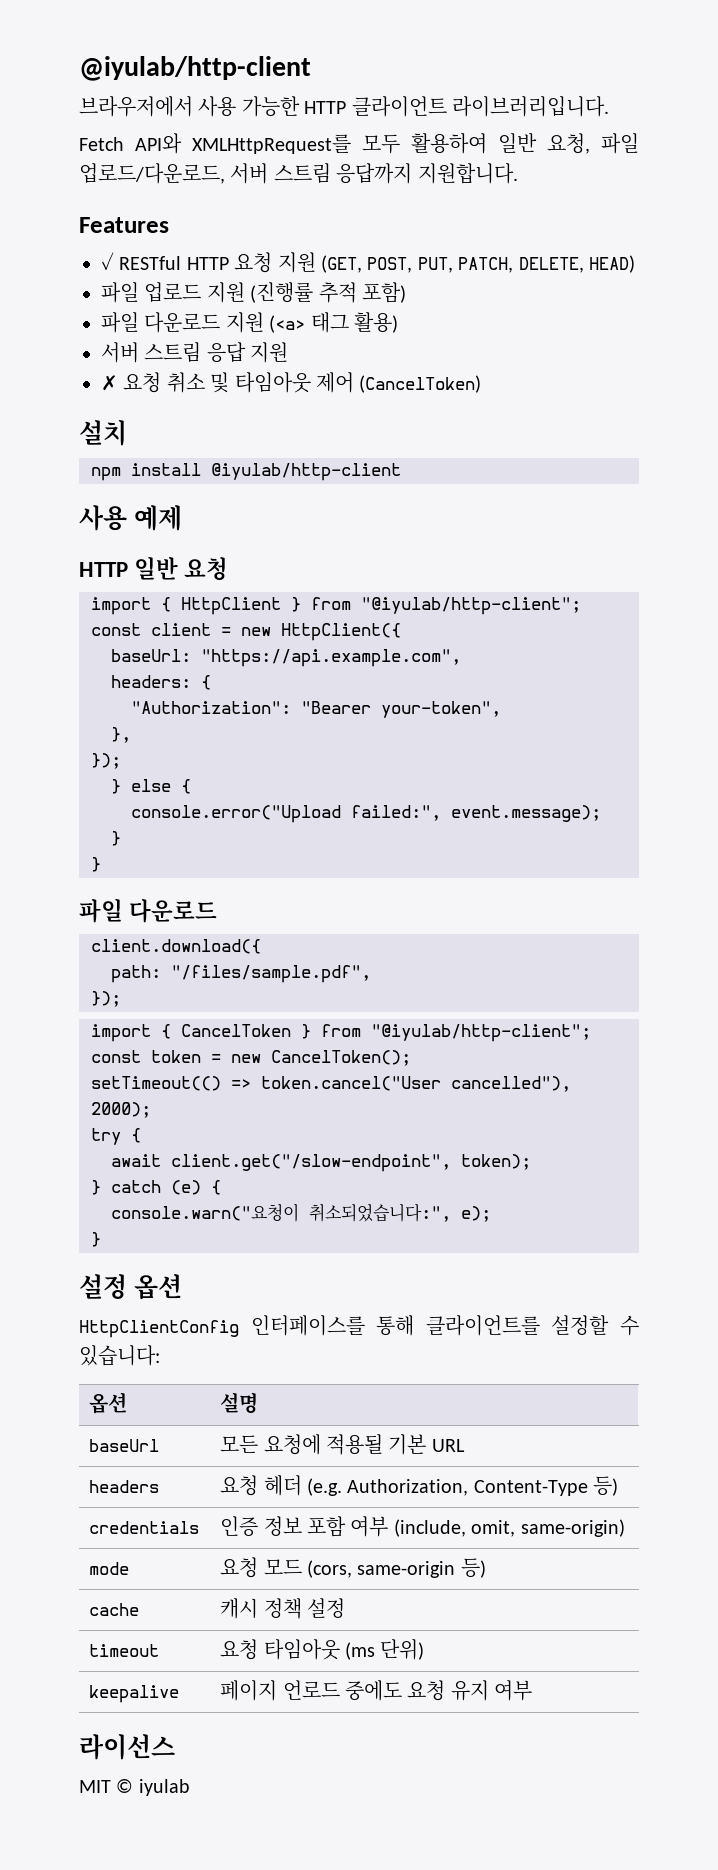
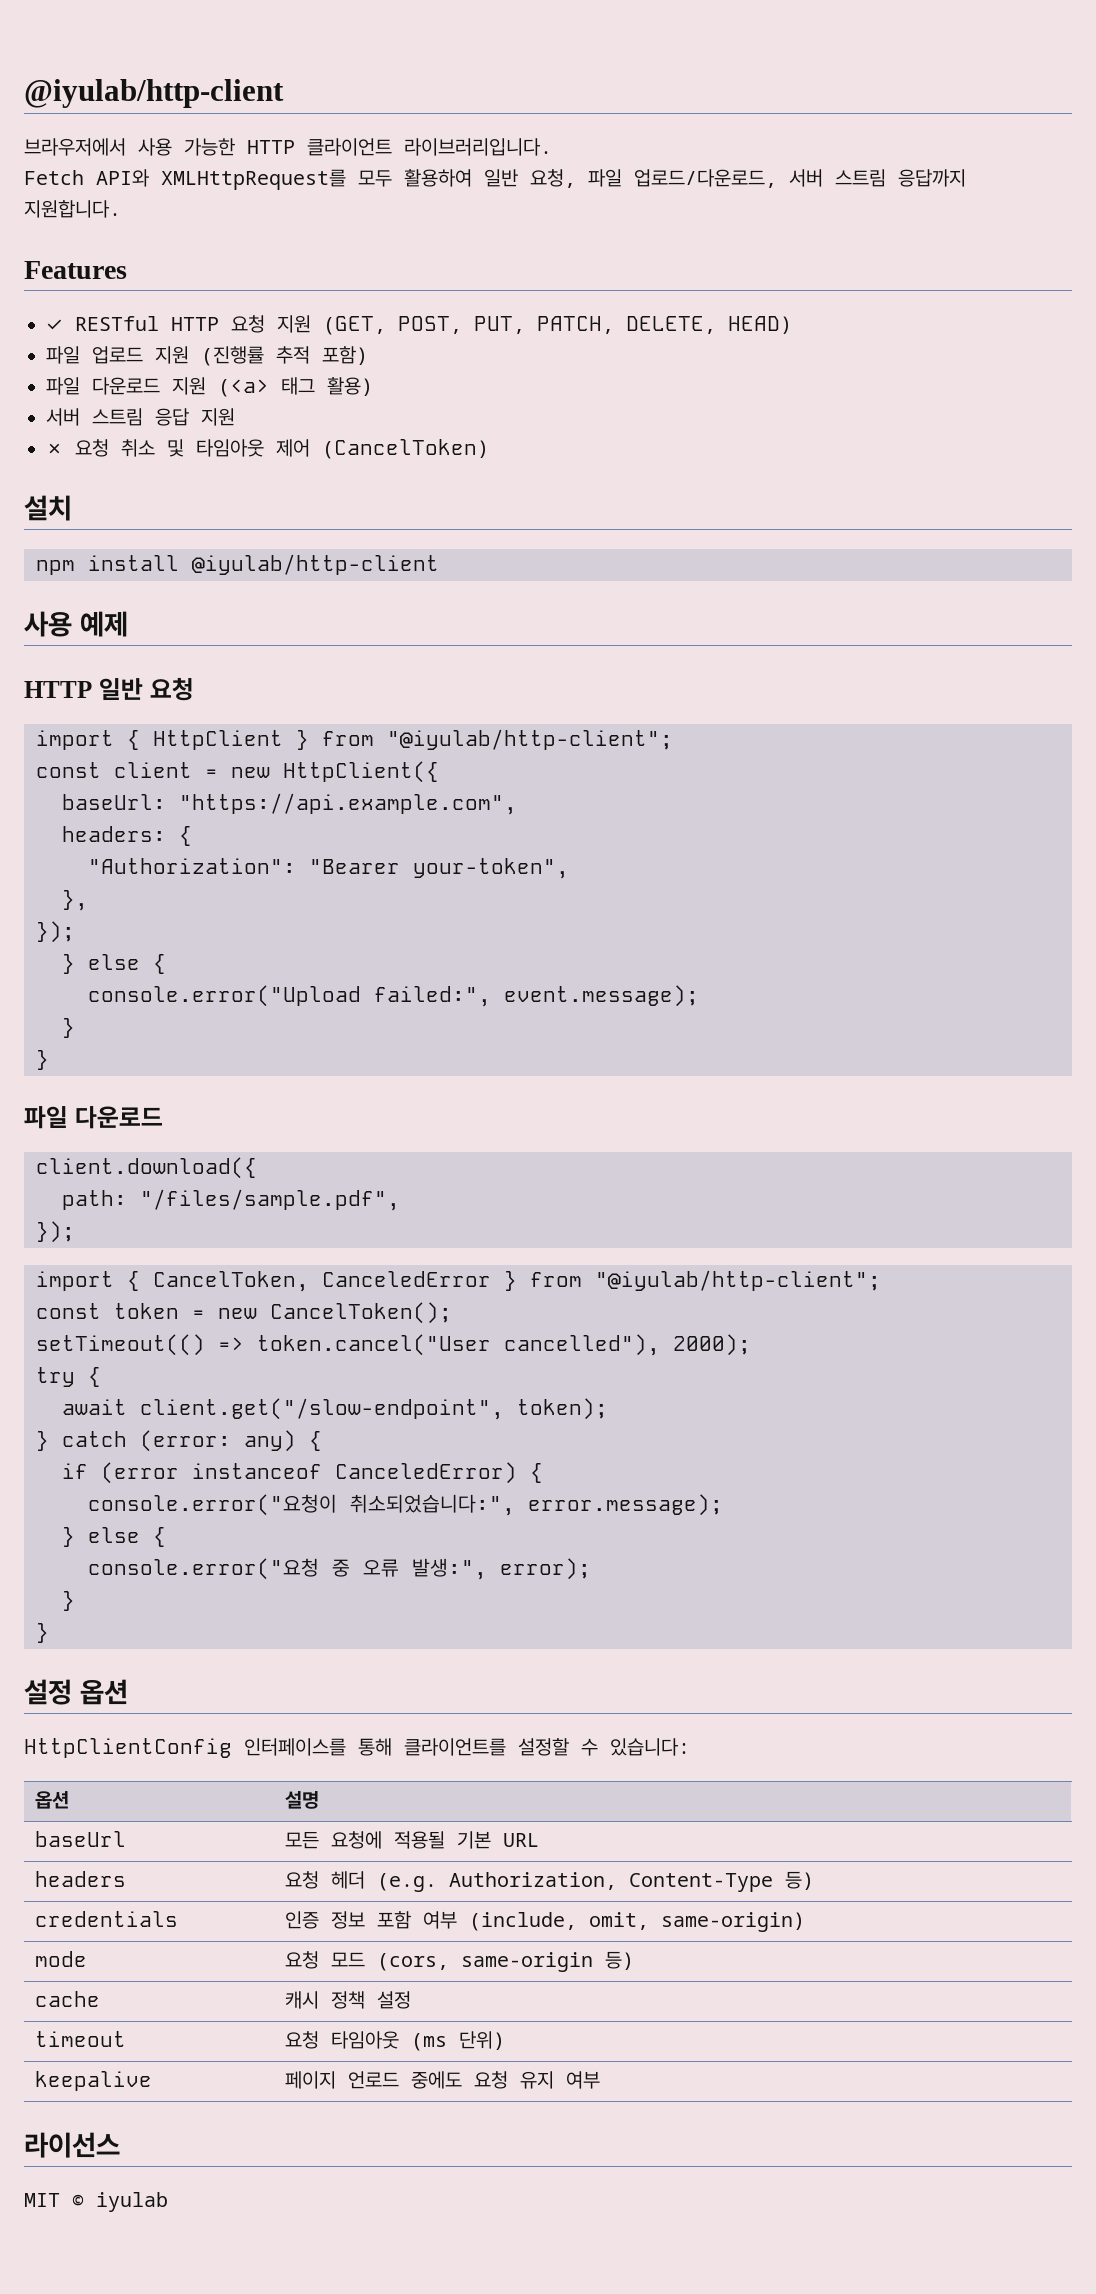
- import { CancelToken } from "@iyulab/http-client";
+ import { CancelToken, CanceledError } from "@iyulab/http-client";
- } catch (e) {
- console.warn("요청이 취소되었습니다:", e);
+ } catch (error: any) {
+ if (error instanceof CanceledError) {
+ console.error("요청이 취소되었습니다:", error.message);
+ } else {
+ console.error("요청 중 오류 발생:", error);
+ }

